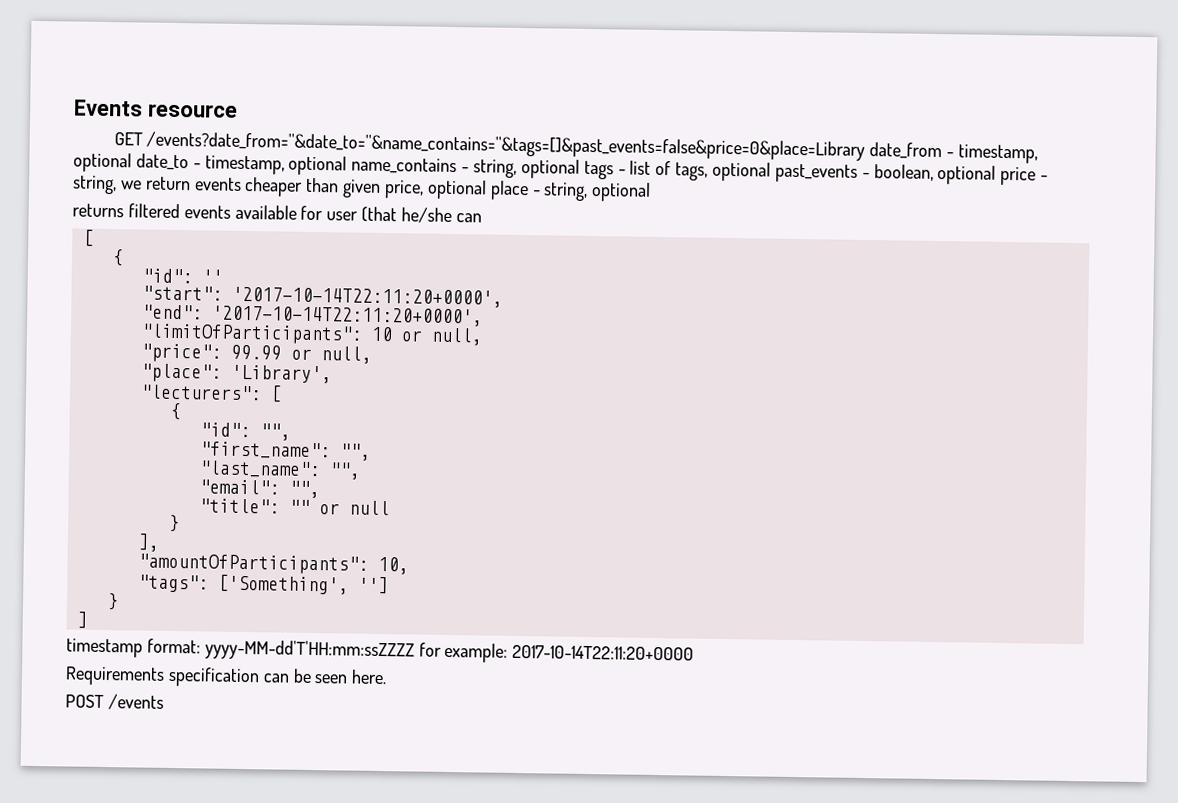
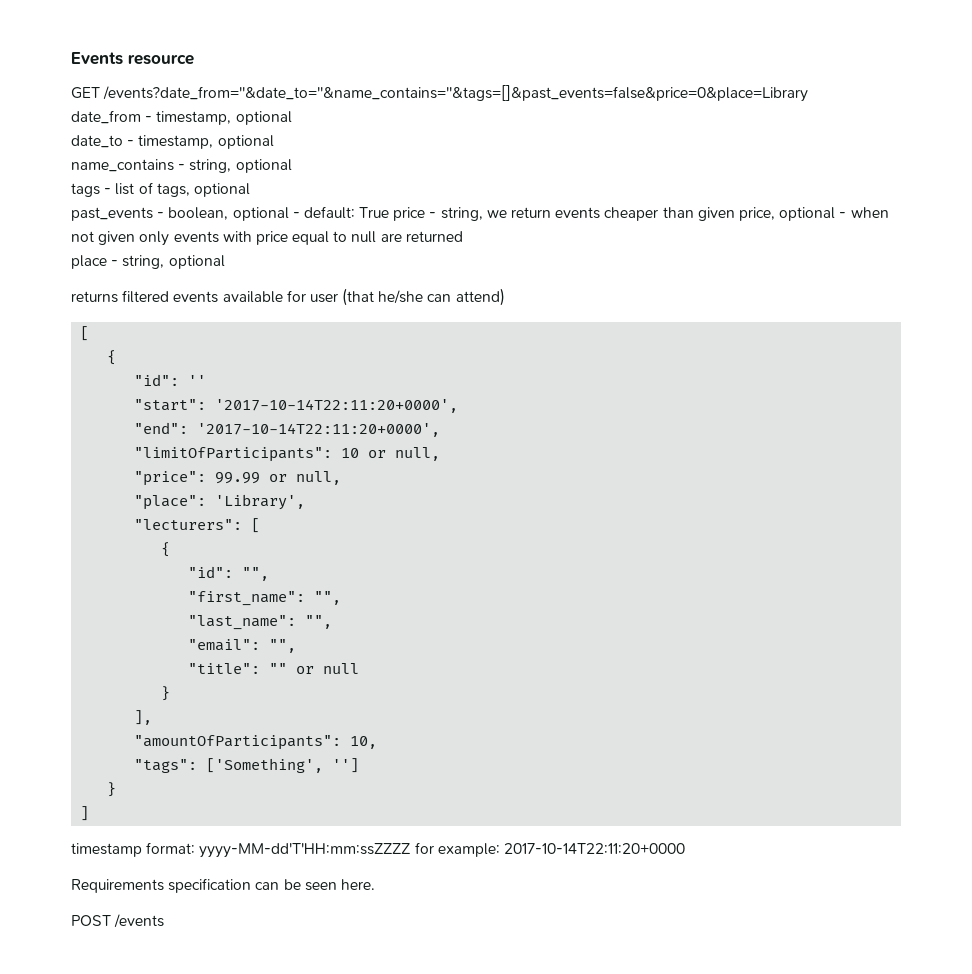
- GET /events?date_from=''&date_to=''&name_contains=''&tags=[]&past_events=false&price=0&place=Library date_from - timestamp, optional date_to - timestamp, optional name_contains - string, optional tags - list of tags, optional past_events - boolean, optional price - string, we return events cheaper than given price, optional place - string, optional
+ GET /events?date_from=''&date_to=''&name_contains=''&tags=[]&past_events=false&price=0&place=Library
+ date_from - timestamp, optional
+ date_to - timestamp, optional
+ name_contains - string, optional
+ tags - list of tags, optional
+ past_events - boolean, optional - default: True price - string, we return events cheaper than given price, optional - when not given only events with price equal to null are returned
+ place - string, optional
- returns filtered events available for user (that he/she can
+ returns filtered events available for user (that he/she can attend)

